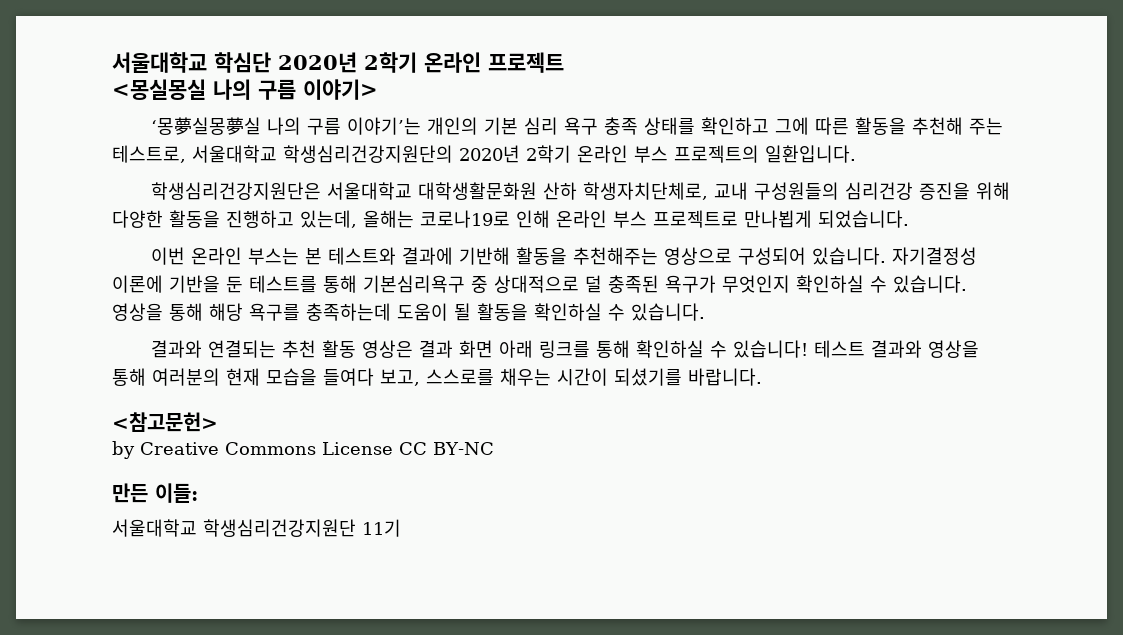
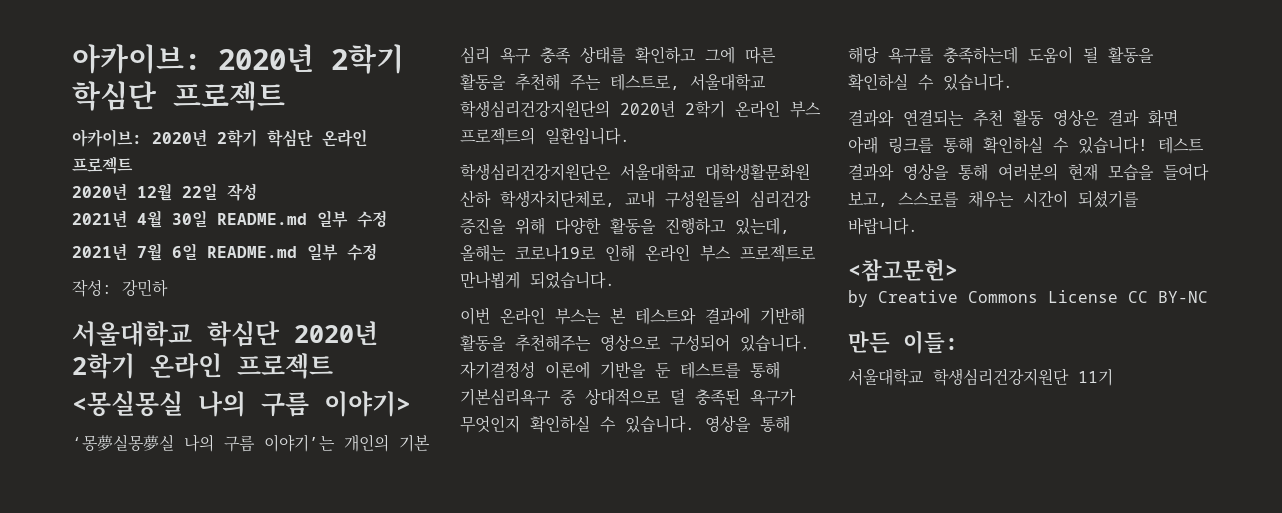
+ 아카이브: 2020년 2학기 학심단 프로젝트
+ 아카이브: 2020년 2학기 학심단 온라인 프로젝트
+ 2020년 12월 22일 작성
+ 2021년 4월 30일 README.md 일부 수정
+ 2021년 7월 6일 README.md 일부 수정
+ 작성: 강민하

